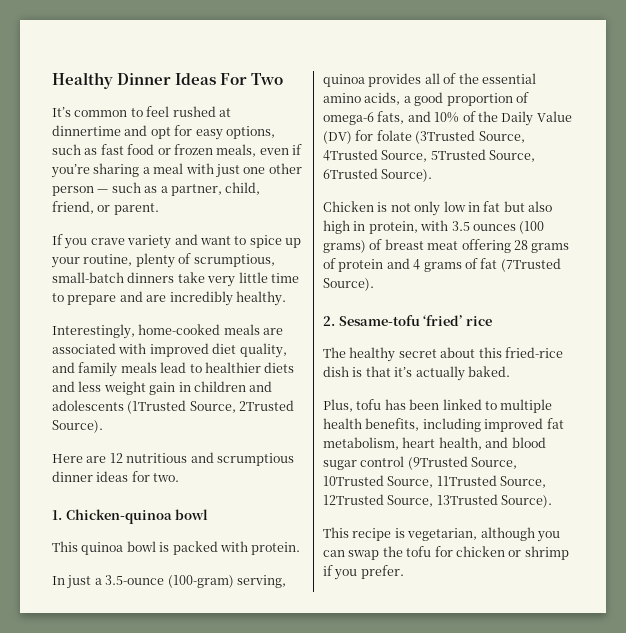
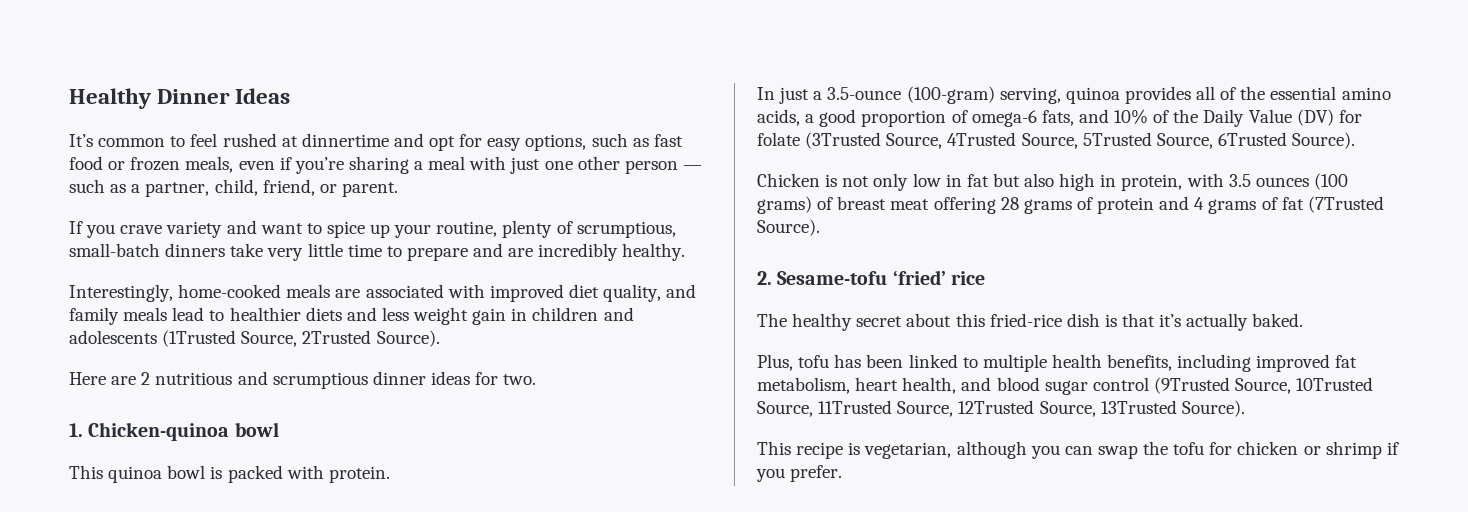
- Healthy Dinner Ideas For Two
+ Healthy Dinner Ideas
- Here are 12 nutritious and scrumptious dinner ideas for two.
+ Here are 2 nutritious and scrumptious dinner ideas for two.

